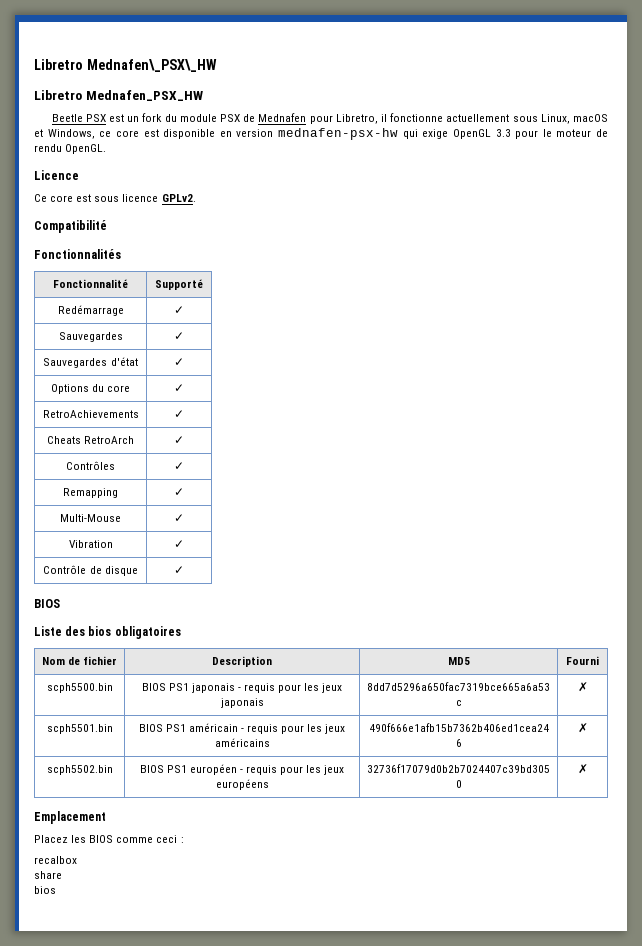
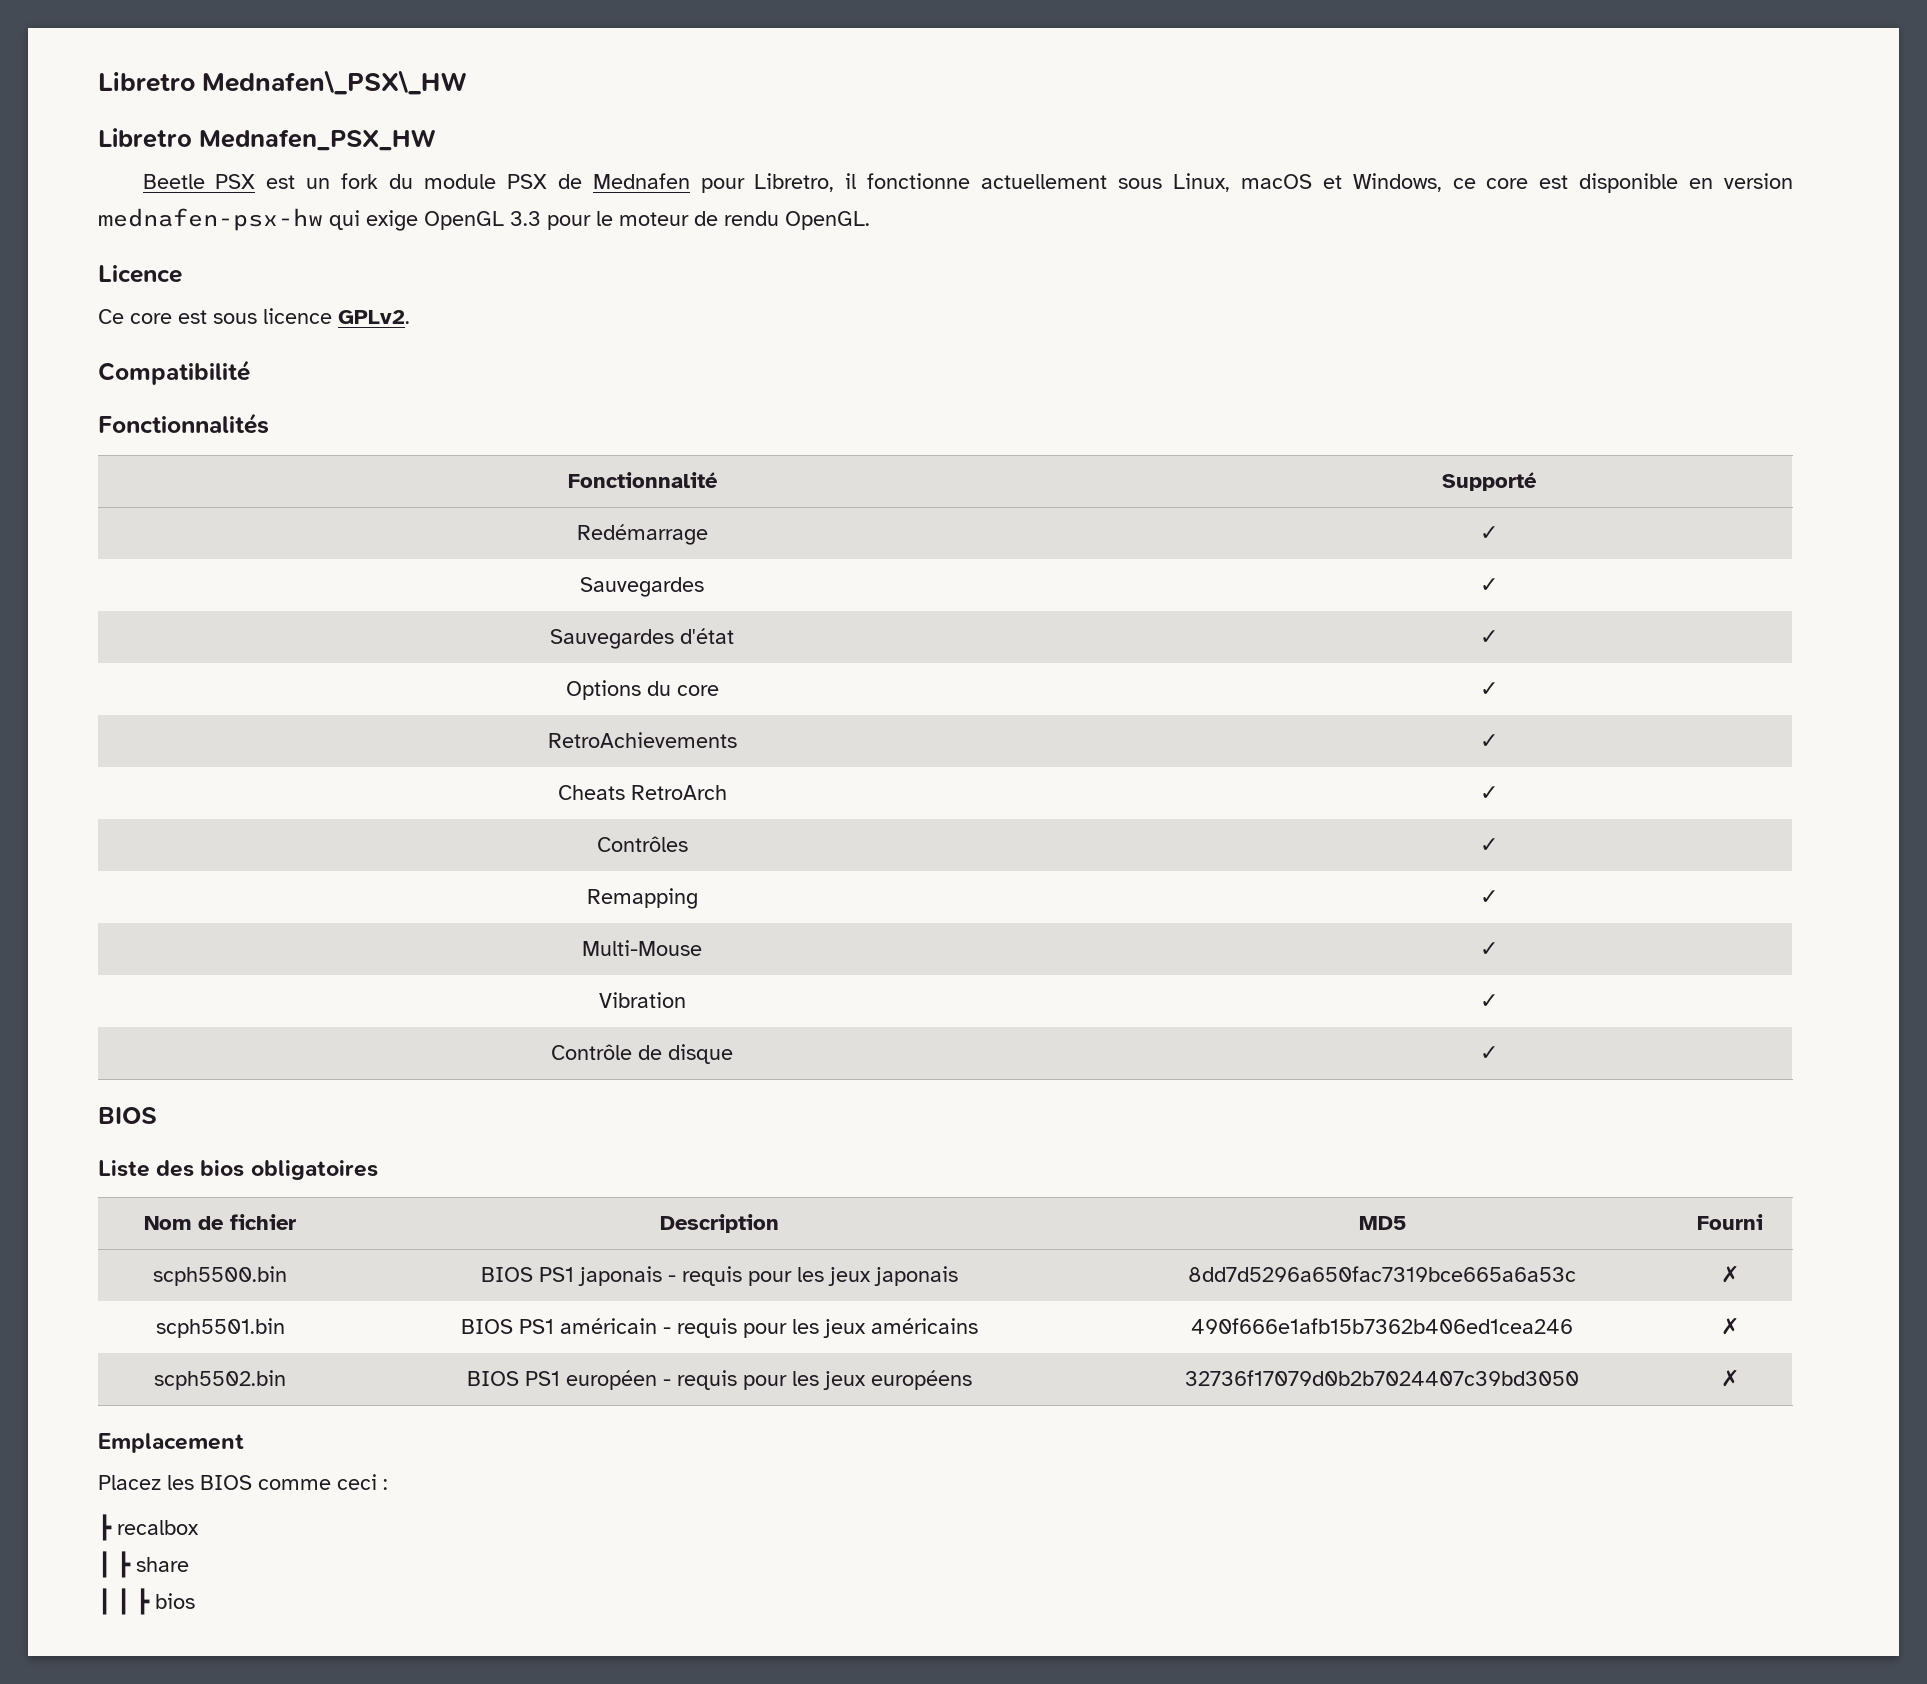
- recalbox
+ ┣ recalbox
- share
- bios
+ ┃ ┣ share
+ ┃ ┃ ┣ bios

